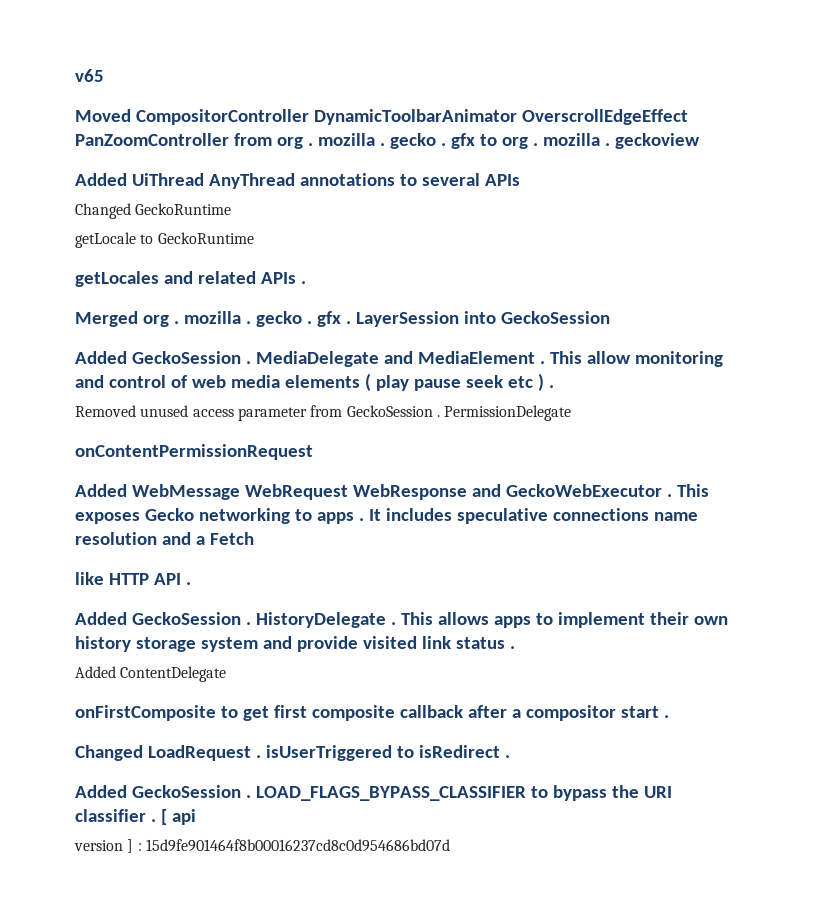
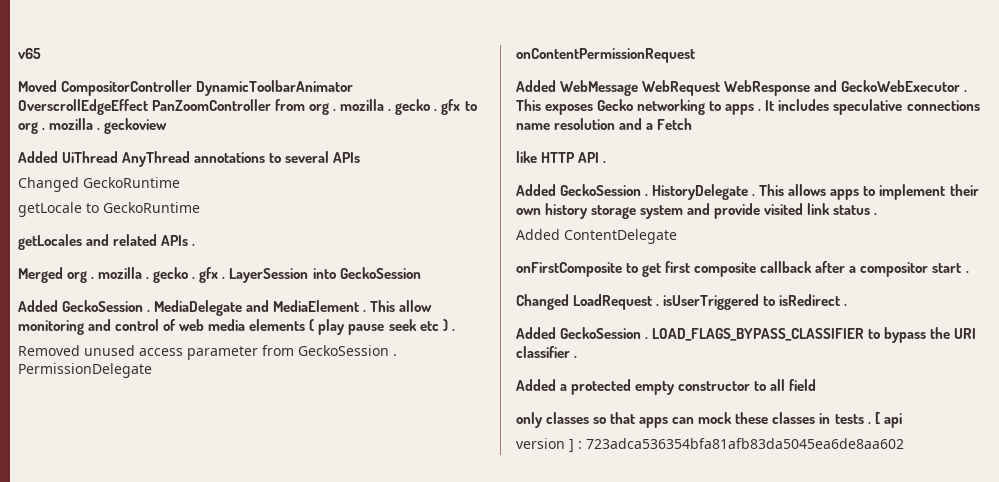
- LOAD_FLAGS_BYPASS_CLASSIFIER to bypass the URI classifier . [ api
+ LOAD_FLAGS_BYPASS_CLASSIFIER to bypass the URI classifier .
+ Added a protected empty constructor to all field
+ only classes so that apps can mock these classes in tests . [ api
- version ] : 15d9fe901464f8b00016237cd8c0d954686bd07d
+ version ] : 723adca536354bfa81afb83da5045ea6de8aa602

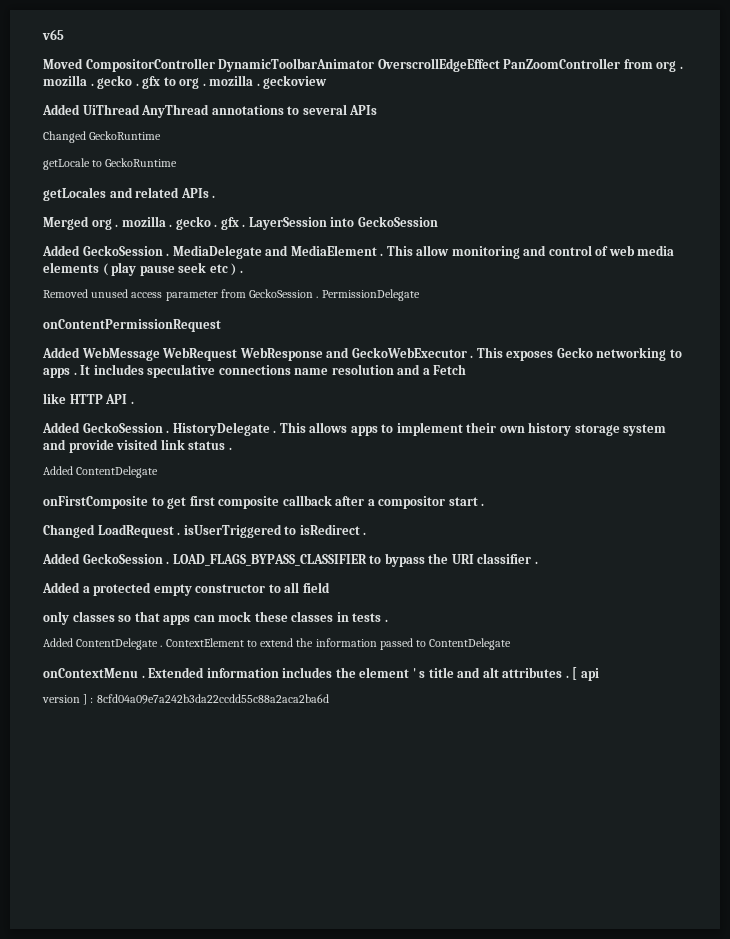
- only classes so that apps can mock these classes in tests . [ api
+ only classes so that apps can mock these classes in tests .
+ Added ContentDelegate . ContextElement to extend the information passed to ContentDelegate
+ onContextMenu . Extended information includes the element ' s title and alt attributes . [ api
- version ] : 723adca536354bfa81afb83da5045ea6de8aa602
+ version ] : 8cfd04a09e7a242b3da22ccdd55c88a2aca2ba6d

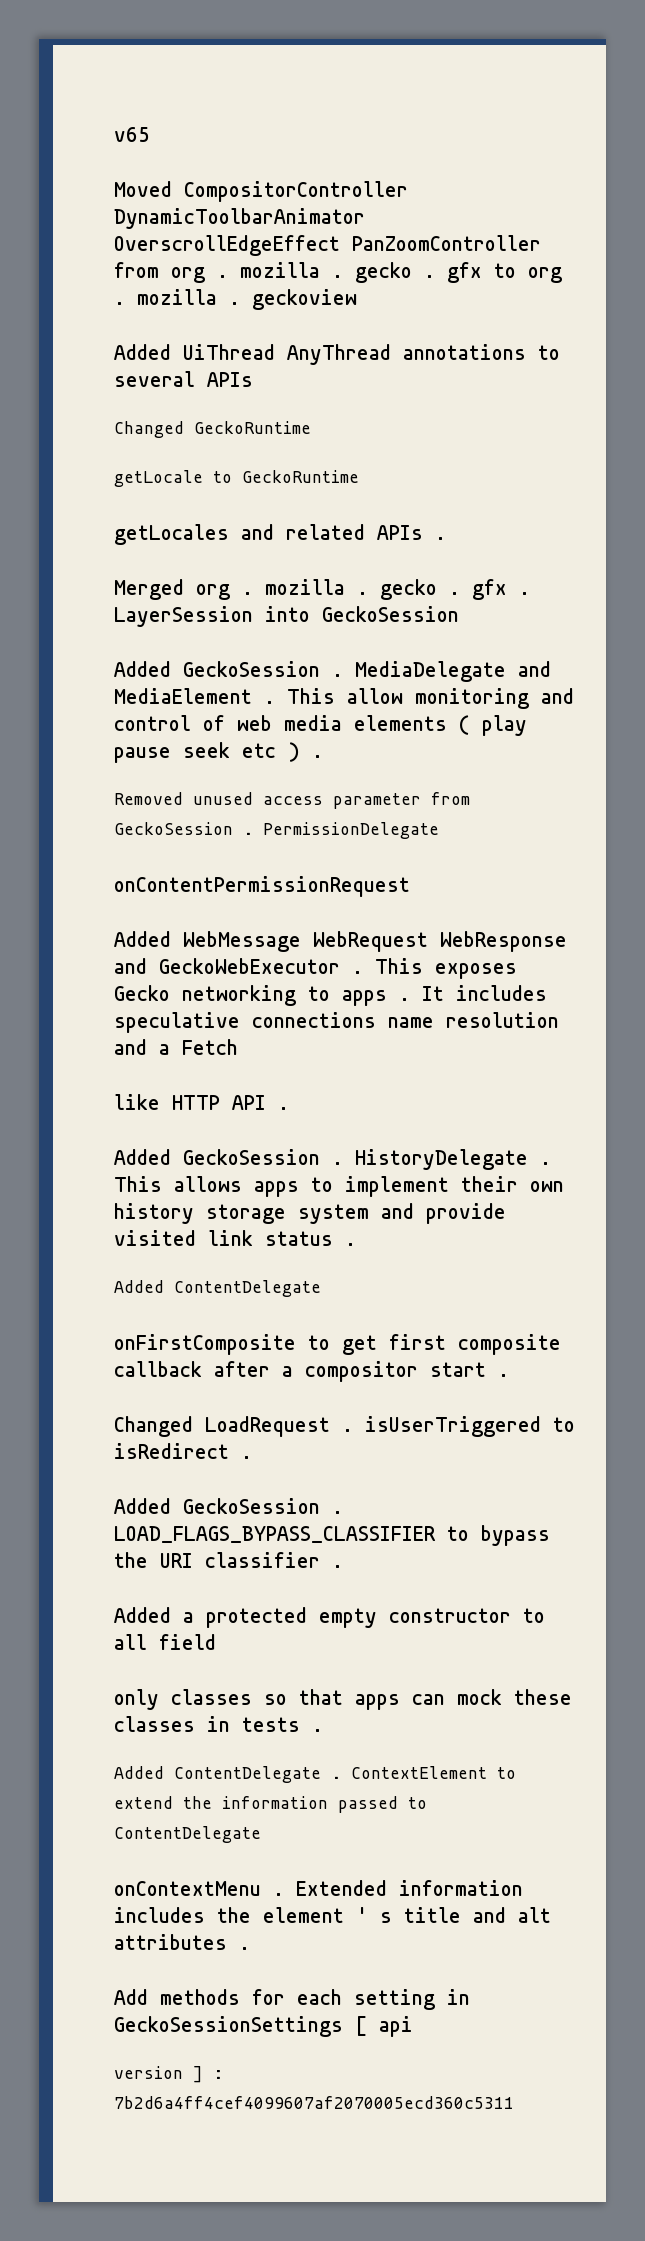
- Extended information includes the element ' s title and alt attributes . [ api
+ Extended information includes the element ' s title and alt attributes .
+ Add methods for each setting in GeckoSessionSettings [ api
- version ] : 8cfd04a09e7a242b3da22ccdd55c88a2aca2ba6d
+ version ] : 7b2d6a4ff4cef4099607af2070005ecd360c5311

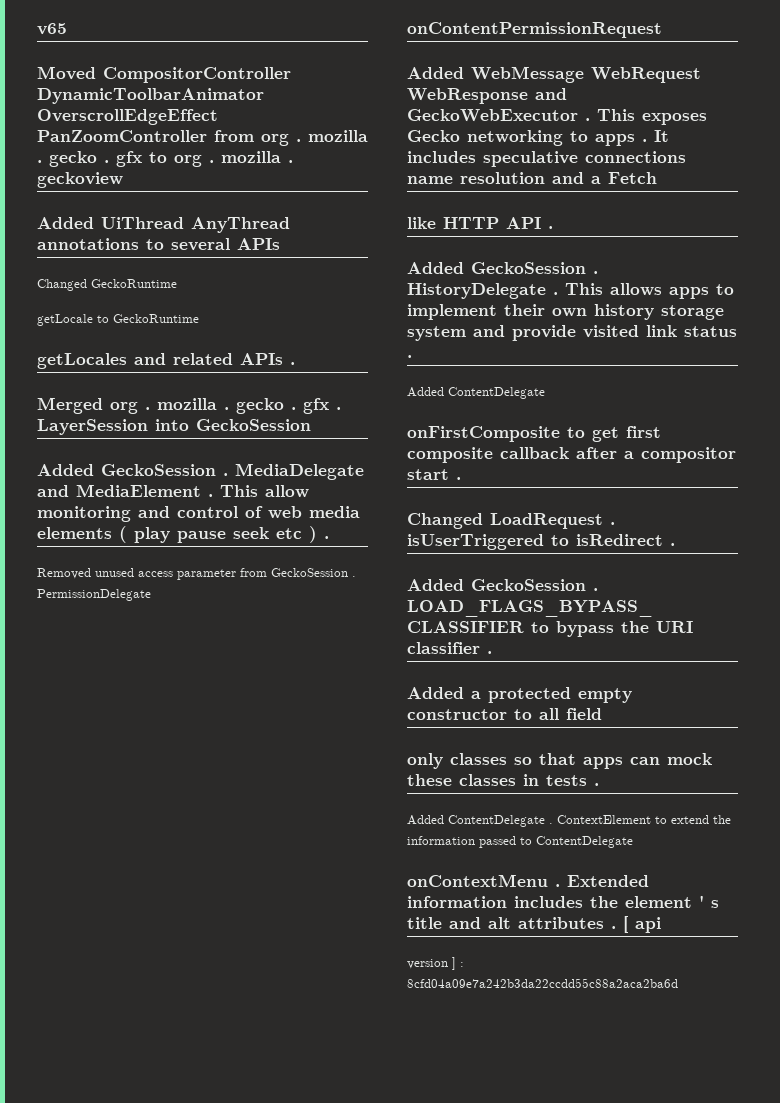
- Extended information includes the element ' s title and alt attributes .
- Add methods for each setting in GeckoSessionSettings [ api
+ Extended information includes the element ' s title and alt attributes . [ api
- version ] : 7b2d6a4ff4cef4099607af2070005ecd360c5311
+ version ] : 8cfd04a09e7a242b3da22ccdd55c88a2aca2ba6d

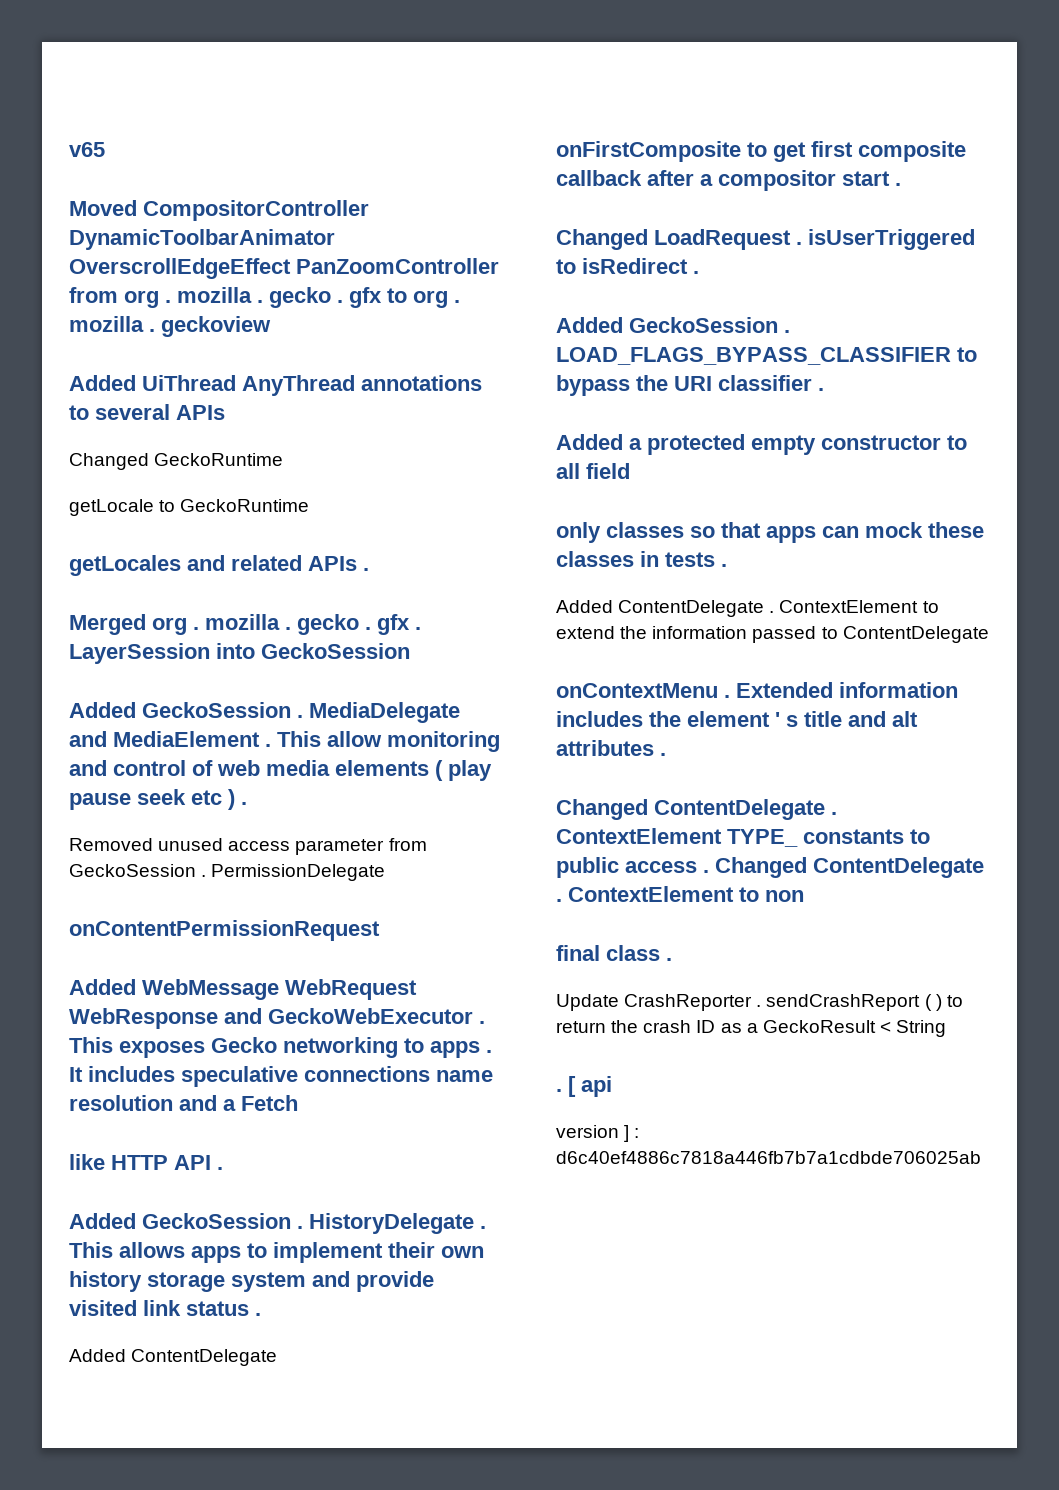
- Extended information includes the element ' s title and alt attributes . [ api
+ Extended information includes the element ' s title and alt attributes .
+ Changed ContentDelegate . ContextElement TYPE_ constants to public access . Changed ContentDelegate . ContextElement to non
+ final class .
+ Update CrashReporter . sendCrashReport ( ) to return the crash ID as a GeckoResult < String
+ . [ api
- version ] : 8cfd04a09e7a242b3da22ccdd55c88a2aca2ba6d
+ version ] : d6c40ef4886c7818a446fb7b7a1cdbde706025ab

